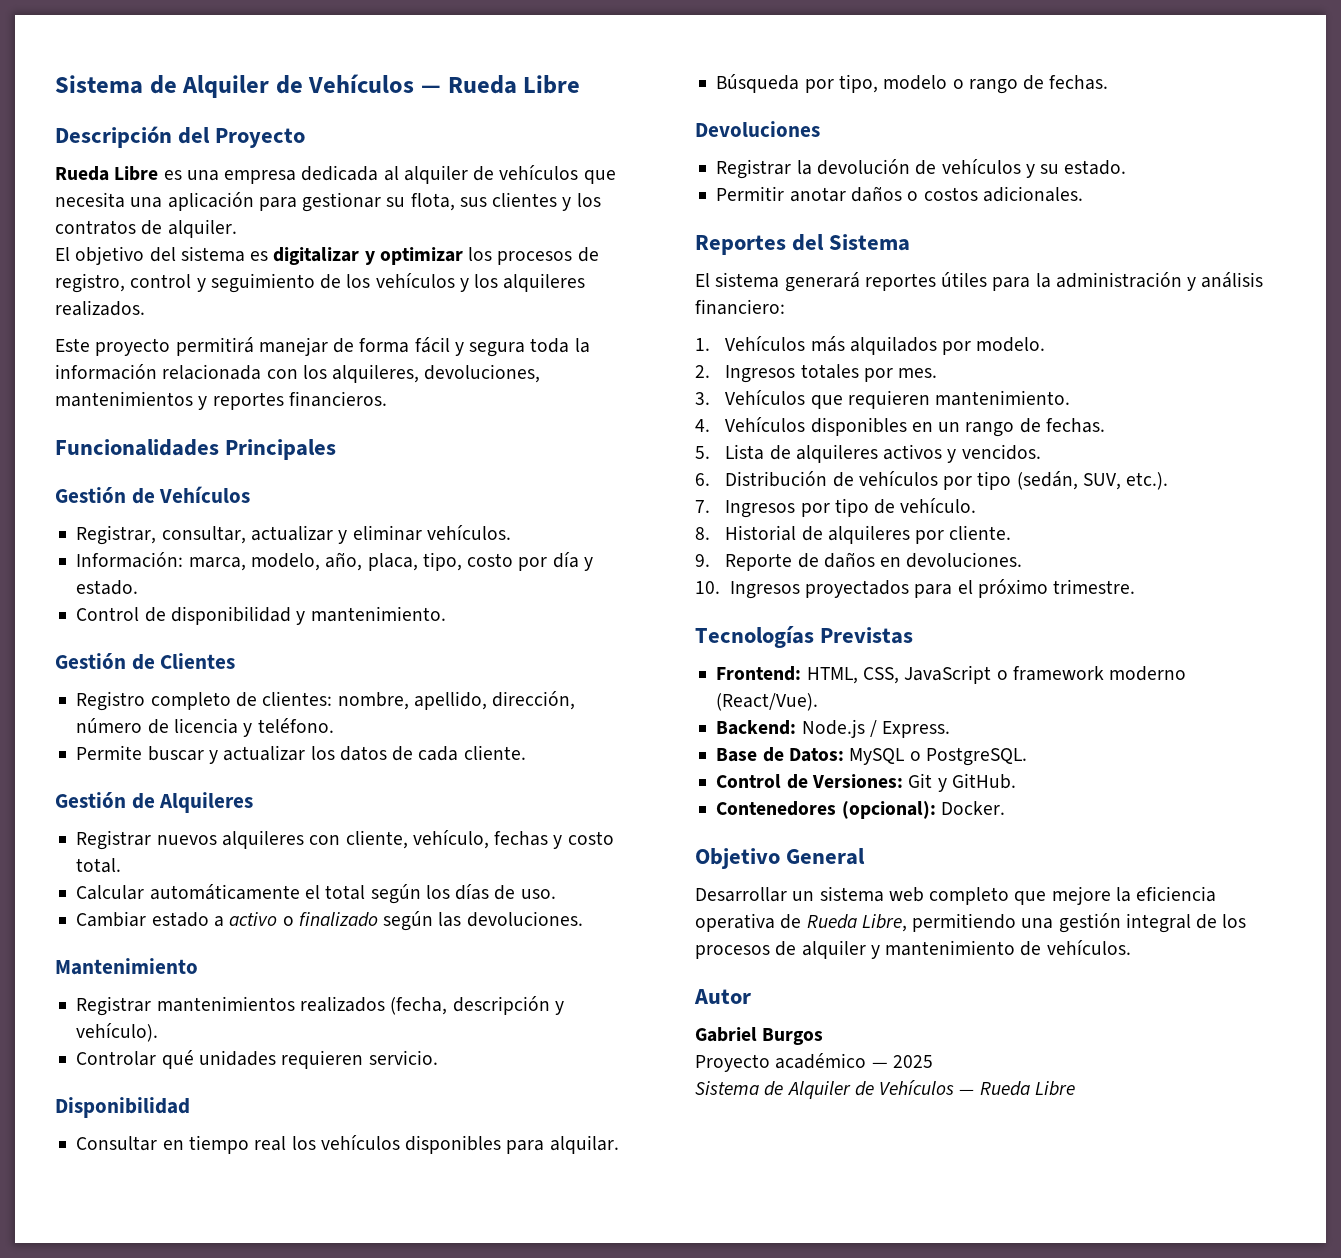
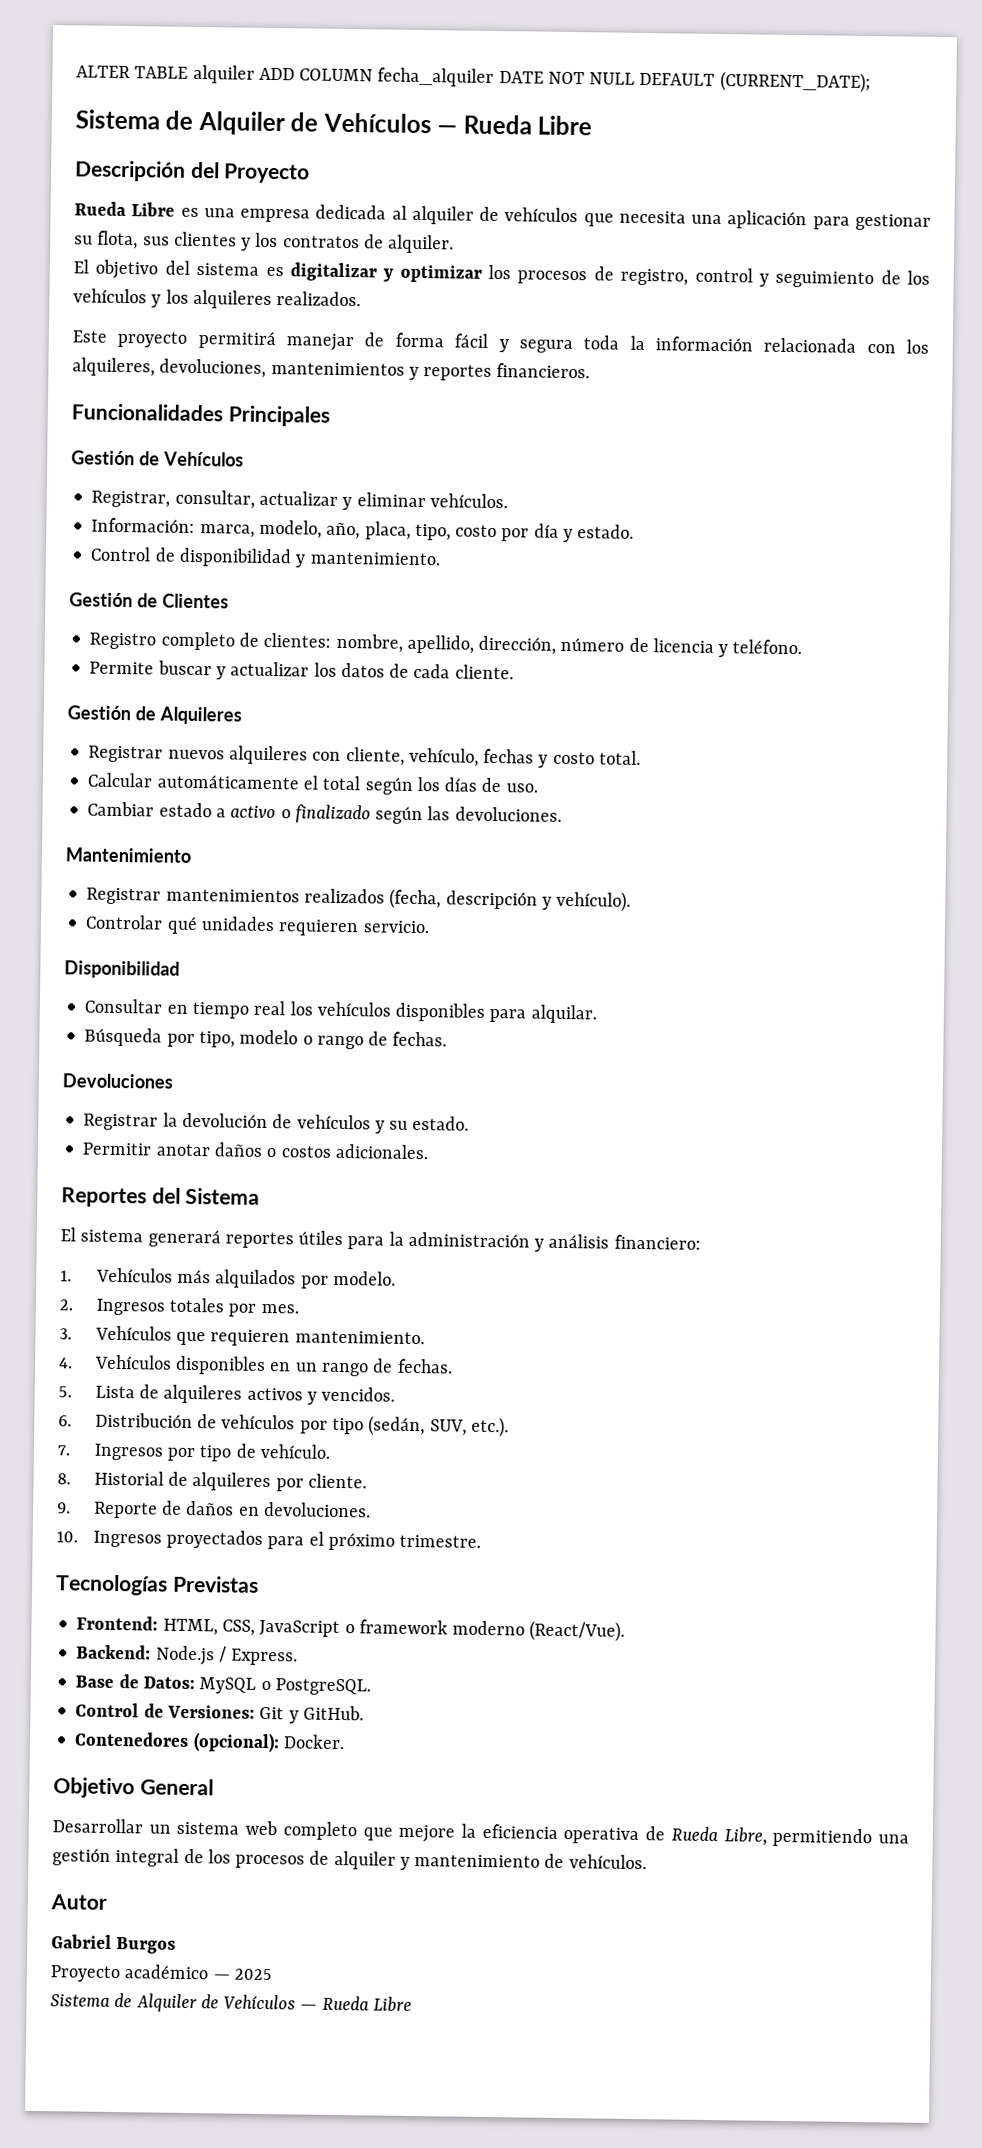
+ ALTER TABLE alquiler ADD COLUMN fecha_alquiler DATE NOT NULL DEFAULT (CURRENT_DATE);

